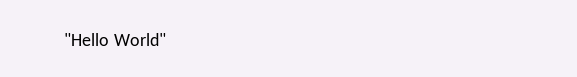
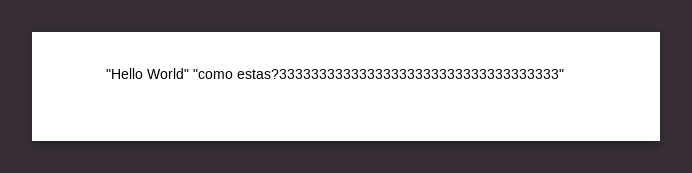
- "Hello World"
+ "Hello World" "como estas?33333333333333333333333333333333333"

